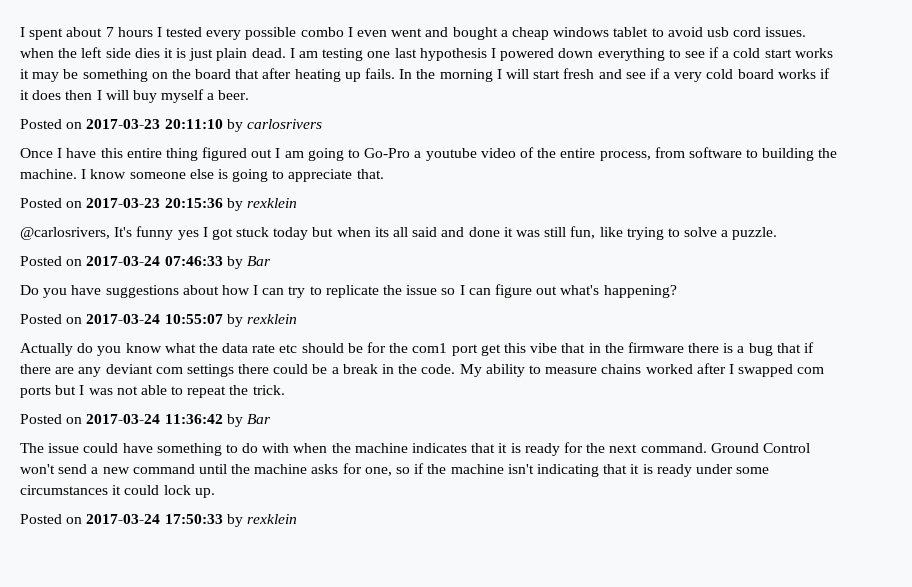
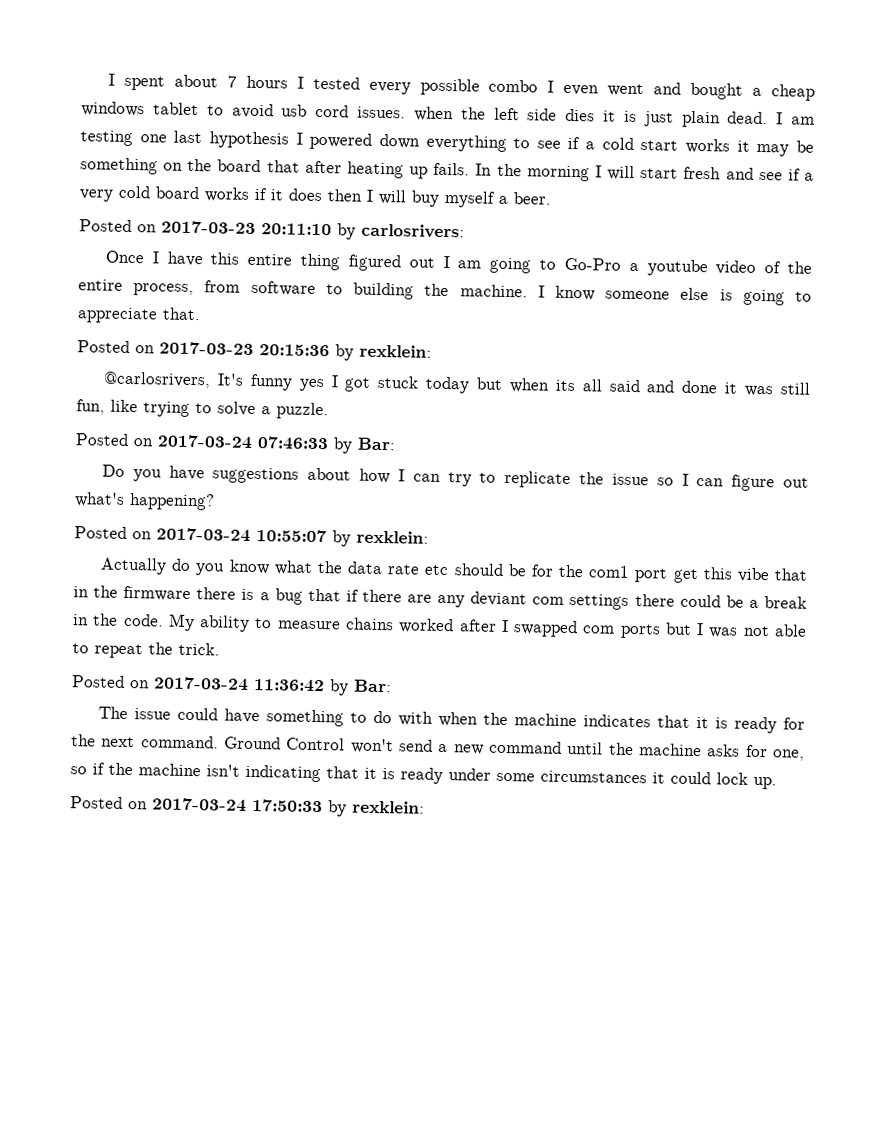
- Posted on 2017-03-23 20:11:10 by carlosrivers
+ Posted on 2017-03-23 20:11:10 by carlosrivers:
- Posted on 2017-03-23 20:15:36 by rexklein
+ Posted on 2017-03-23 20:15:36 by rexklein:
- Posted on 2017-03-24 07:46:33 by Bar
+ Posted on 2017-03-24 07:46:33 by Bar:
- Posted on 2017-03-24 10:55:07 by rexklein
+ Posted on 2017-03-24 10:55:07 by rexklein:
- Posted on 2017-03-24 11:36:42 by Bar
+ Posted on 2017-03-24 11:36:42 by Bar:
- Posted on 2017-03-24 17:50:33 by rexklein
+ Posted on 2017-03-24 17:50:33 by rexklein:

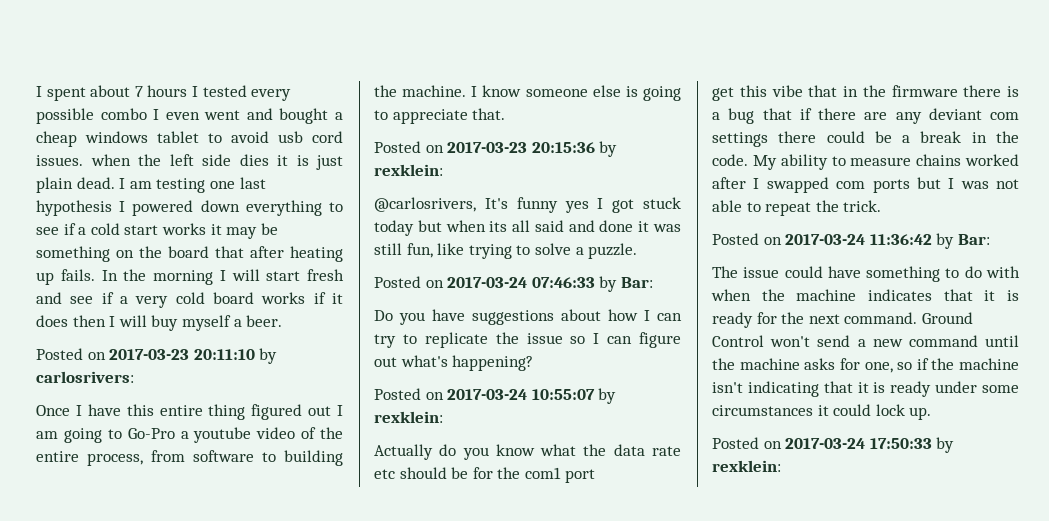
- Actually do you know what the data rate etc should be for the com1 port get this vibe that in the firmware there is a bug that if there are any deviant com settings there could be a break in the code.
+ Actually do you know what the data rate etc should be for the com1 port
+ get this vibe that in the firmware there is a bug that if there are any deviant com settings there could be a break in the code.

